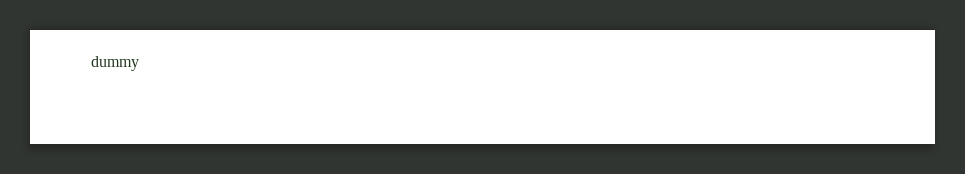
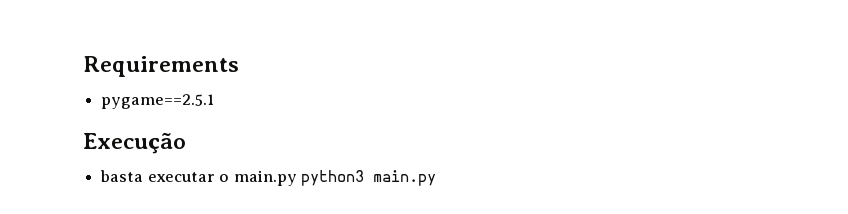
- dummy
+ Requirements
+ pygame==2.5.1
+ Execução
+ basta executar o main.py python3 main.py

